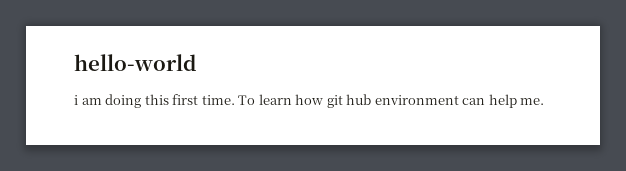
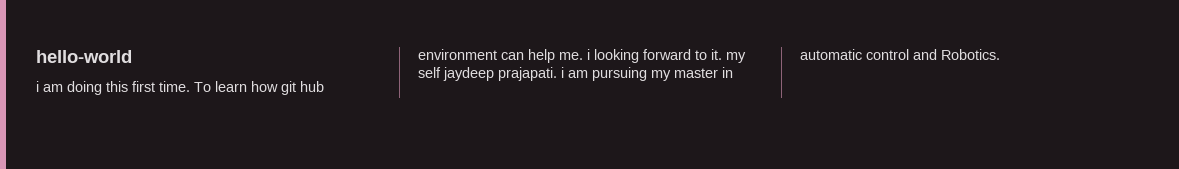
- To learn how git hub environment can help me.
+ To learn how git hub environment can help me. i looking forward to it. my self jaydeep prajapati. i am pursuing my master in automatic control and Robotics.

